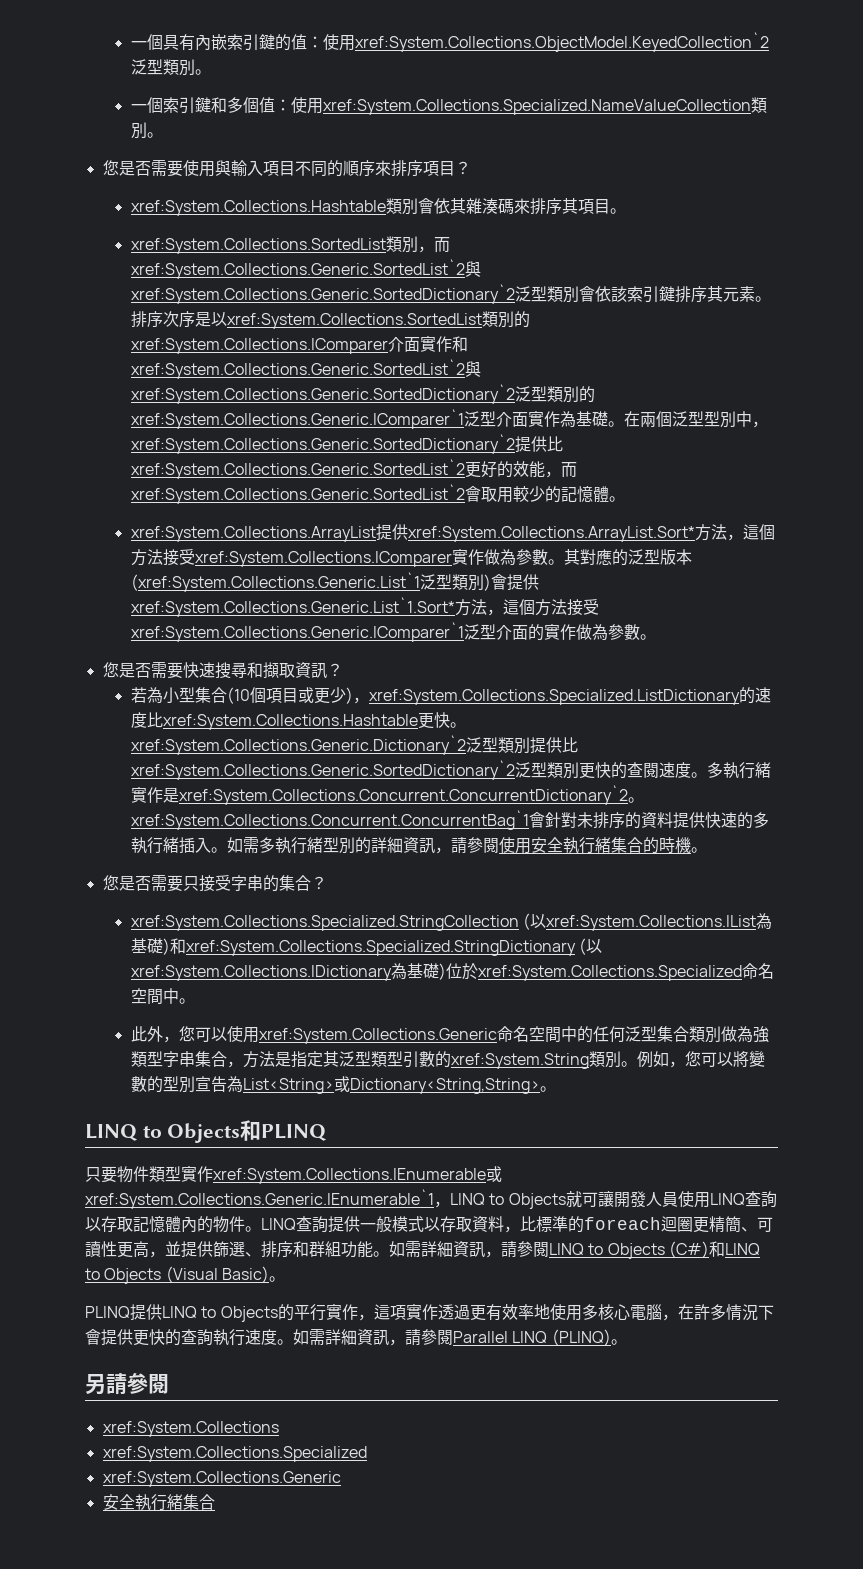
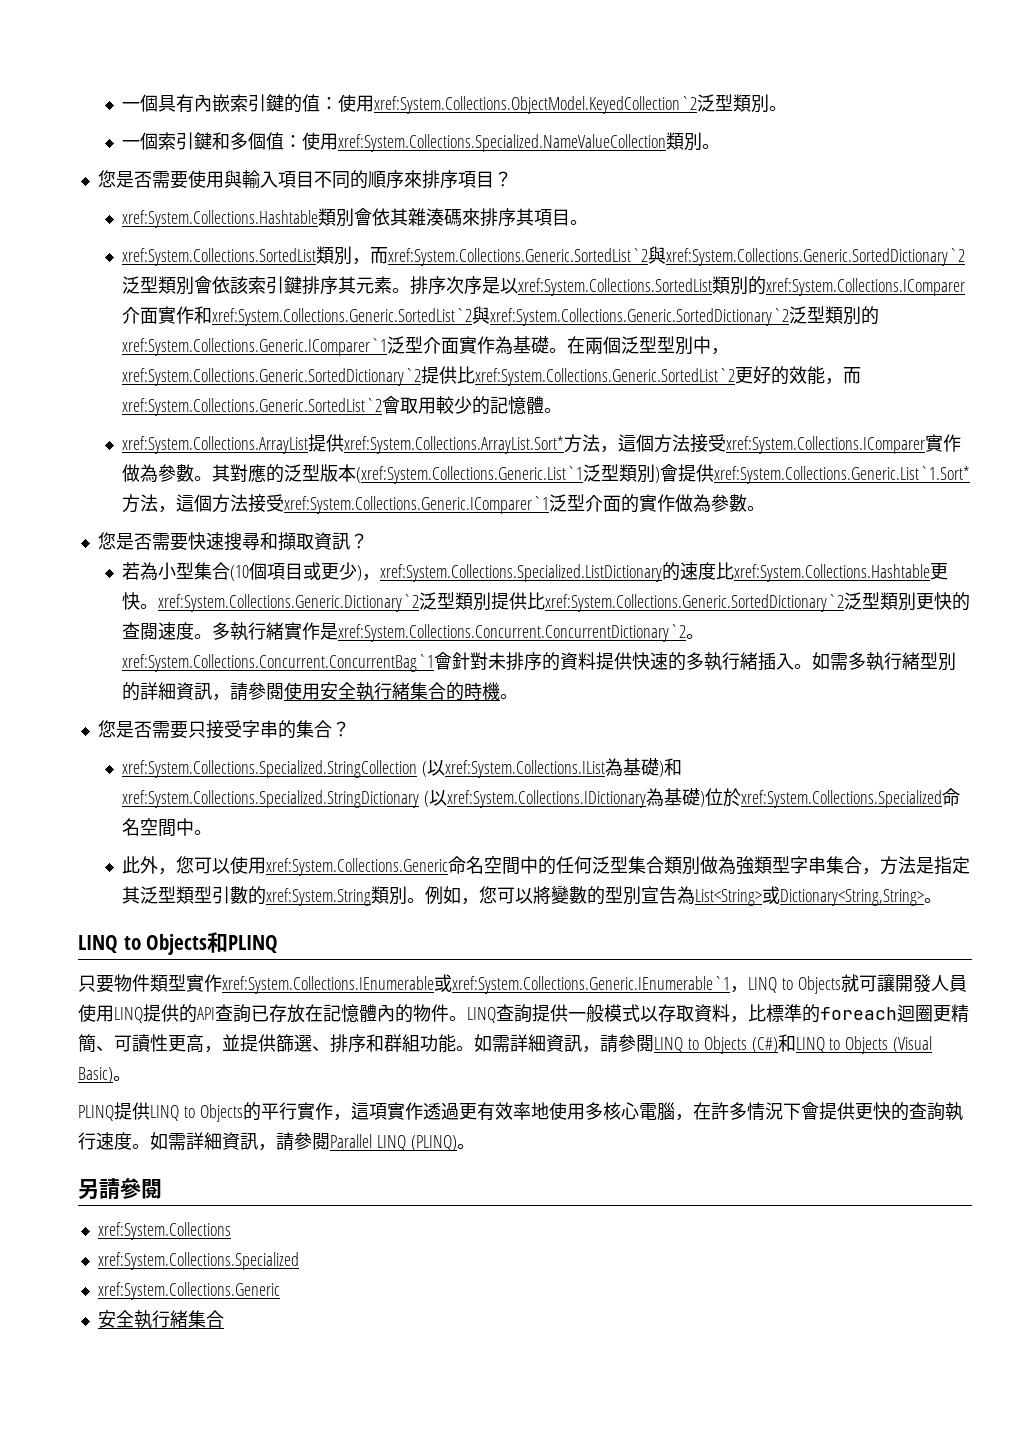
- 只要物件類型實作xref:System.Collections.IEnumerable或xref:System.Collections.Generic.IEnumerable`1，LINQ to Objects就可讓開發人員使用LINQ查詢以存取記憶體內的物件。
+ 只要物件類型實作xref:System.Collections.IEnumerable或xref:System.Collections.Generic.IEnumerable`1，LINQ to Objects就可讓開發人員使用LINQ提供的API查詢已存放在記憶體內的物件。

